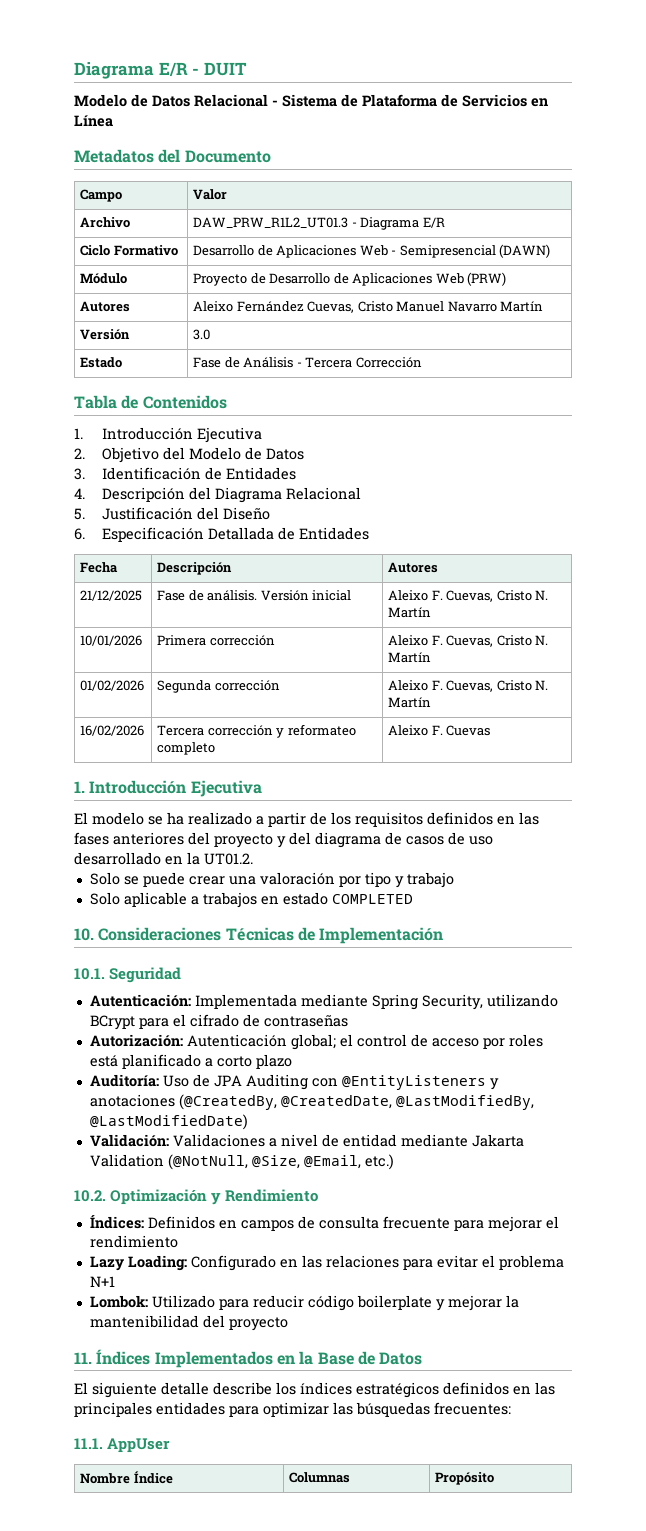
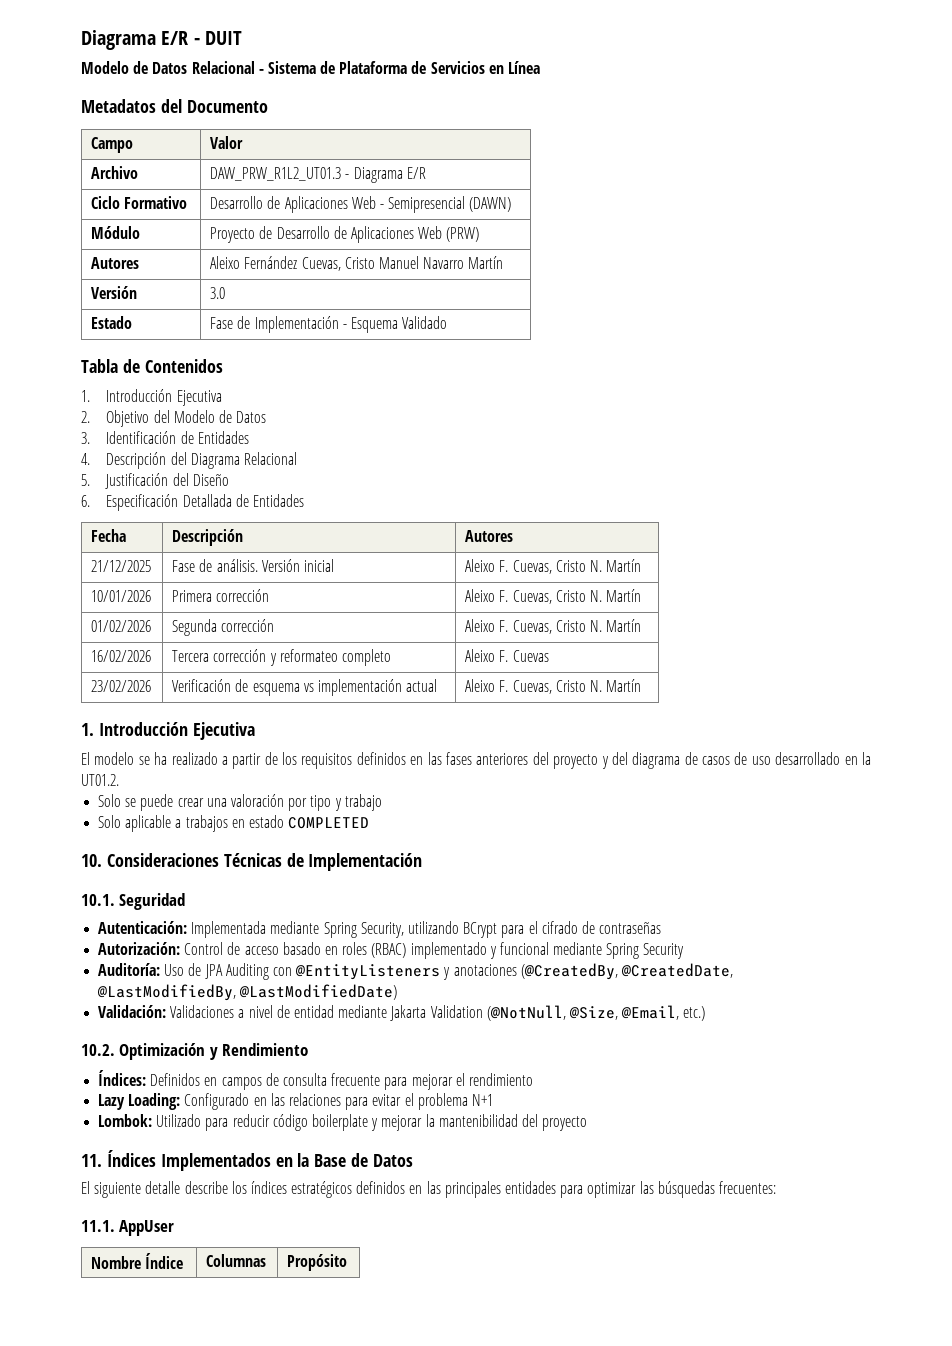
- Estado | Fase de Análisis - Tercera Corrección
+ Estado | Fase de Implementación - Esquema Validado
+ 23/02/2026 | Verificación de esquema vs implementación actual | Aleixo F. Cuevas, Cristo N. Martín
- Autorización: Autenticación global; el control de acceso por roles está planificado a corto plazo
+ Autorización: Control de acceso basado en roles (RBAC) implementado y funcional mediante Spring Security

